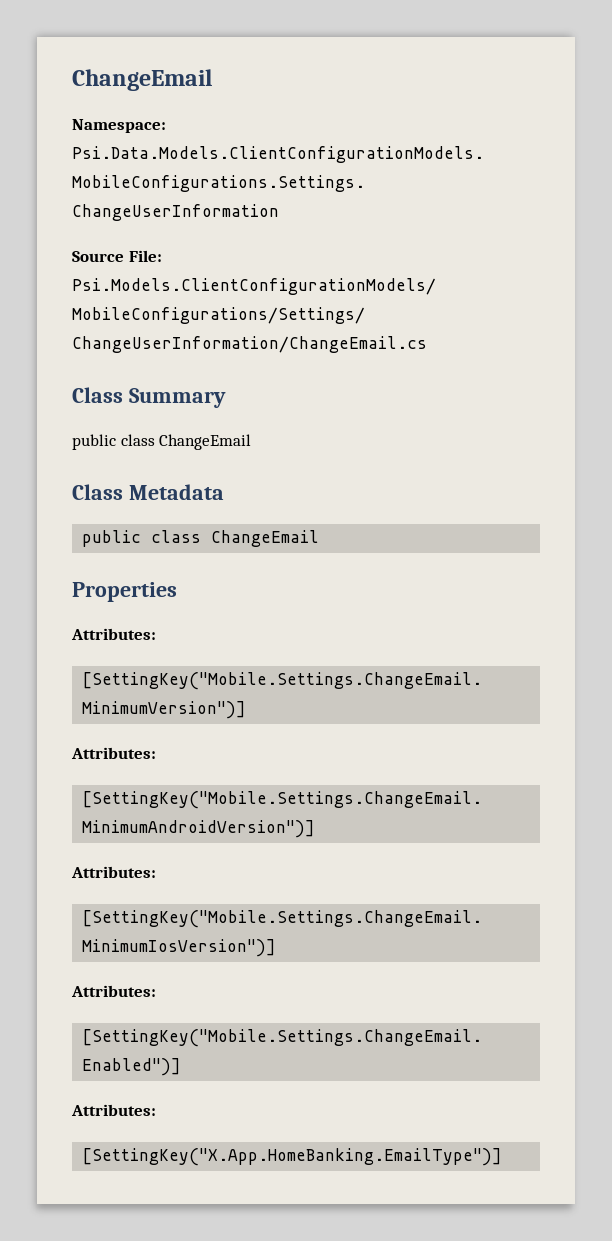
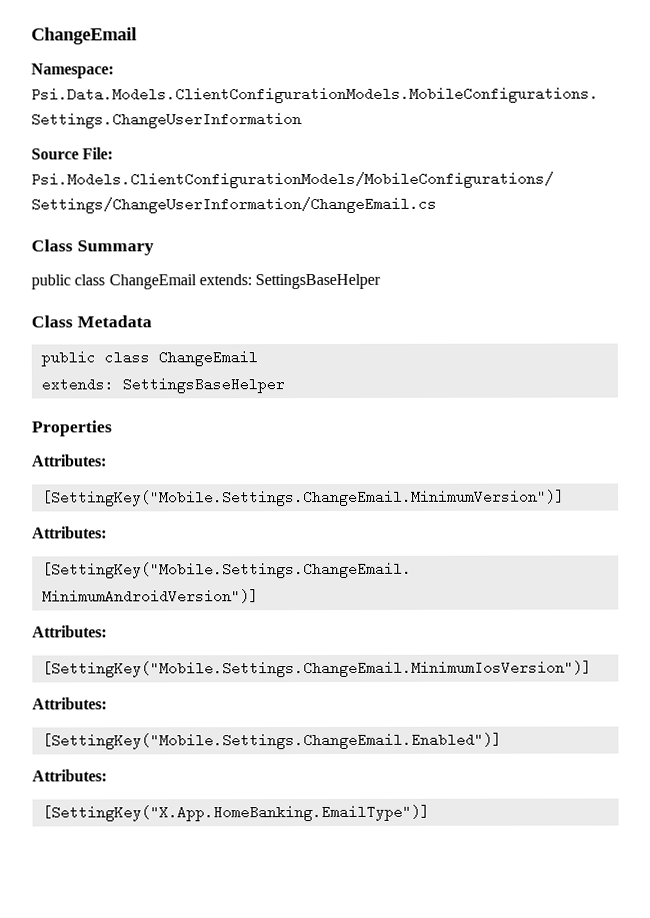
  Class Summary
- public class ChangeEmail
+ public class ChangeEmail extends: SettingsBaseHelper
  Class Metadata
  public class ChangeEmail
+ extends: SettingsBaseHelper

